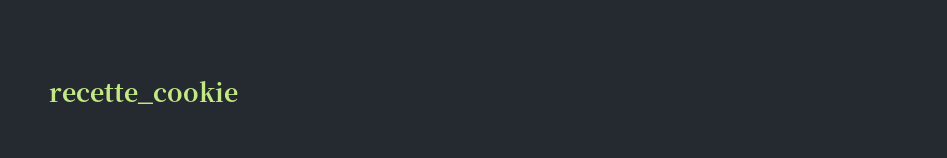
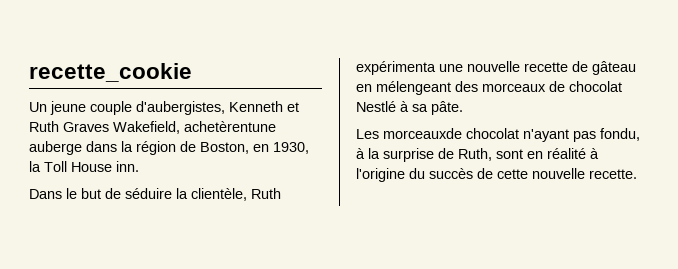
+ Un jeune couple d'aubergistes, Kenneth et Ruth Graves Wakefield, achetèrentune auberge dans la région de Boston, en 1930, la Toll House inn.
+ Dans le but de séduire la clientèle, Ruth expérimenta une nouvelle recette de gâteau en mélengeant des morceaux de chocolat Nestlé à sa pâte.
+ Les morceauxde chocolat n'ayant pas fondu, à la surprise de Ruth, sont en réalité à l'origine du succès de cette nouvelle recette.

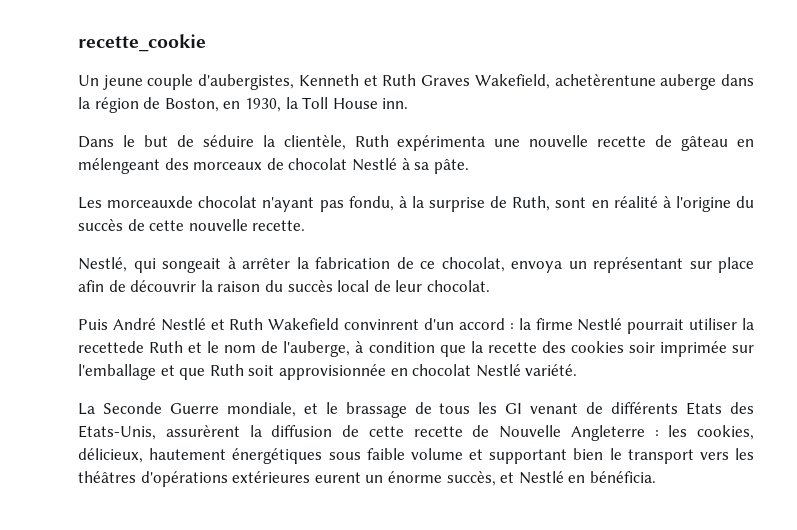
+ Nestlé, qui songeait à arrêter la fabrication de ce chocolat, envoya un représentant sur place afin de découvrir la raison du succès local de leur chocolat.
+ Puis André Nestlé et Ruth Wakefield convinrent d'un accord : la firme Nestlé pourrait utiliser la recettede Ruth et le nom de l'auberge, à condition que la recette des cookies soir imprimée sur l'emballage et que Ruth soit approvisionnée en chocolat Nestlé variété.
+ La Seconde Guerre mondiale, et le brassage de tous les GI venant de différents Etats des Etats-Unis, assurèrent la diffusion de cette recette de Nouvelle Angleterre : les cookies, délicieux, hautement énergétiques sous faible volume et supportant bien le transport vers les théâtres d'opérations extérieures eurent un énorme succès, et Nestlé en bénéficia.

